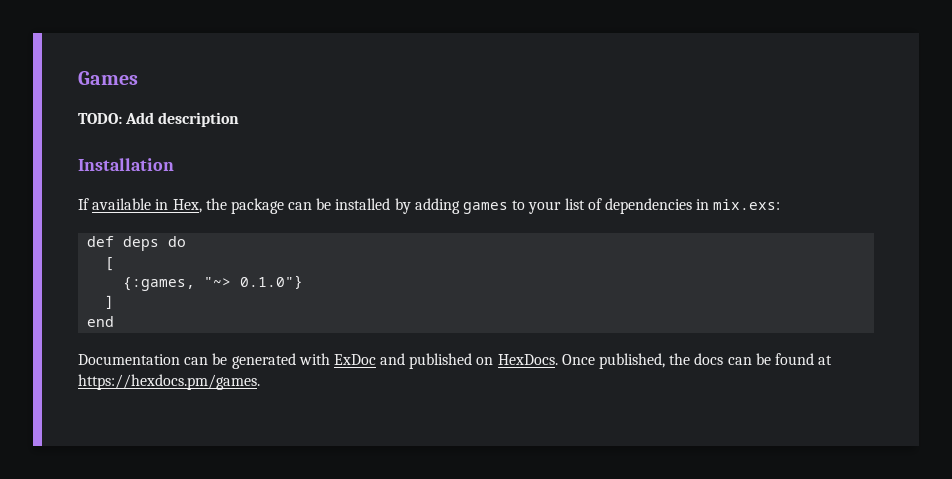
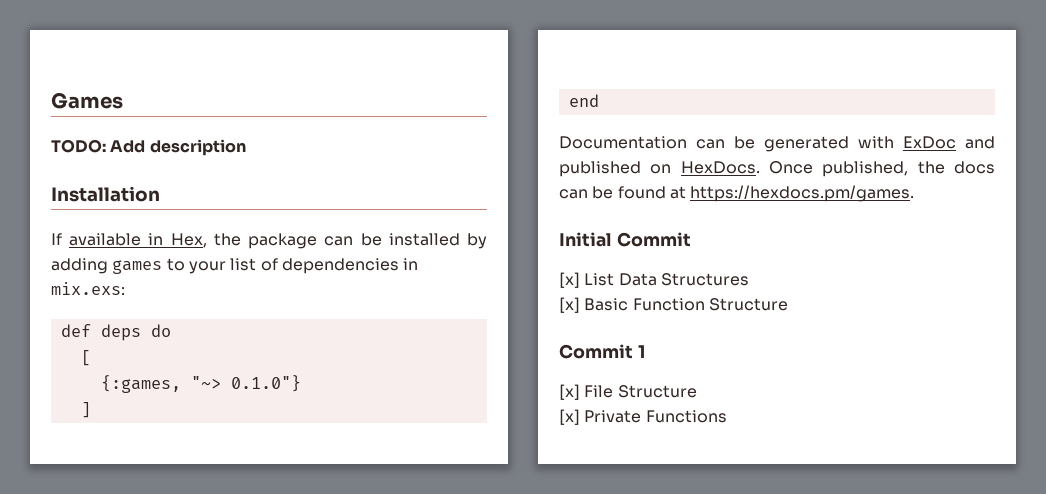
+ Initial Commit
+ [x] List Data Structures
+ [x] Basic Function Structure
+ Commit 1
+ [x] File Structure
+ [x] Private Functions

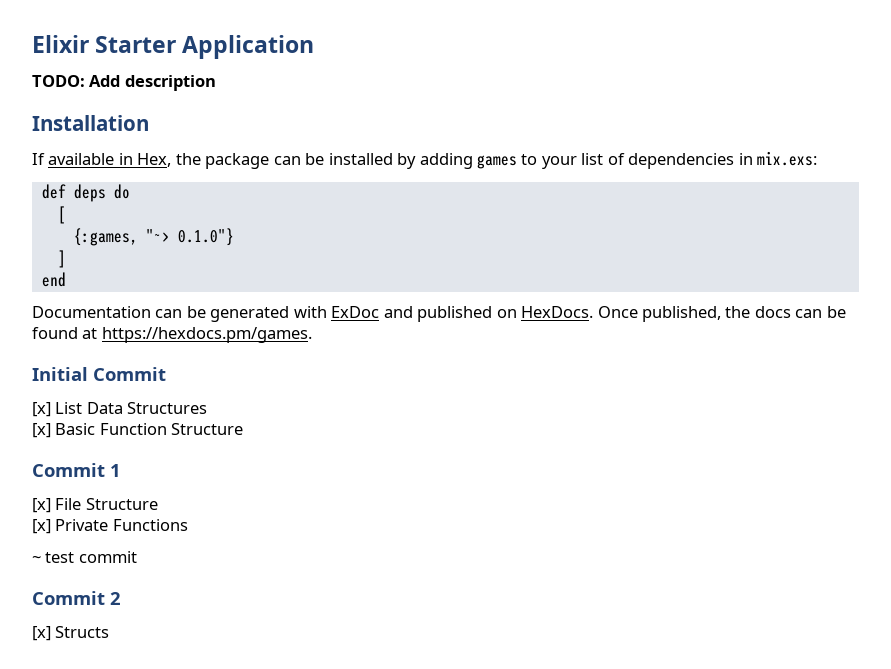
- Games
+ Elixir Starter Application
+ ~ test commit
+ Commit 2
+ [x] Structs

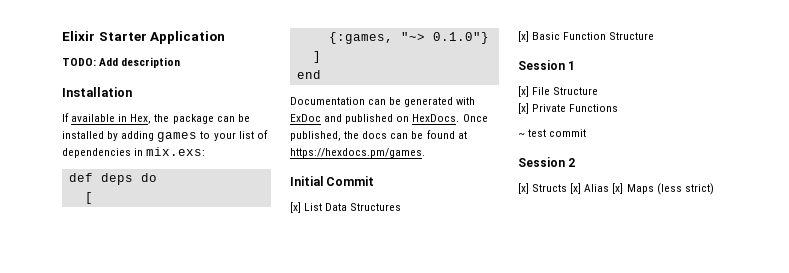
- Commit 1
+ Session 1
- Commit 2
+ Session 2
- [x] Structs
+ [x] Structs [x] Alias [x] Maps (less strict)

